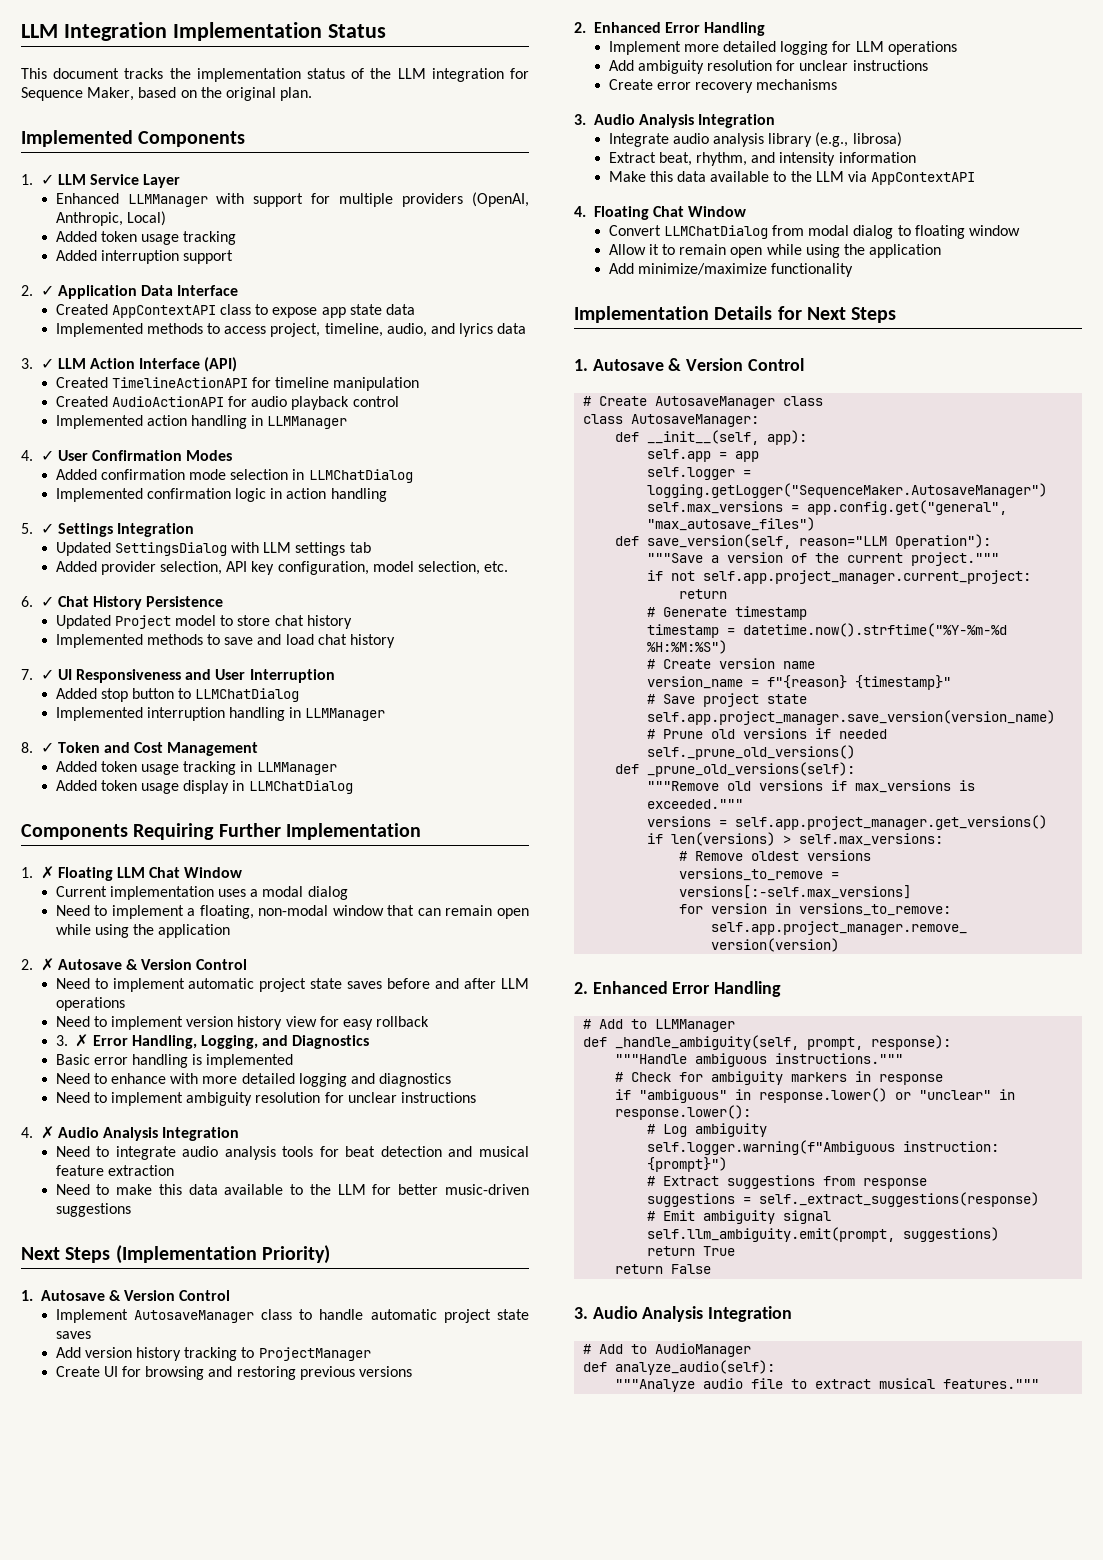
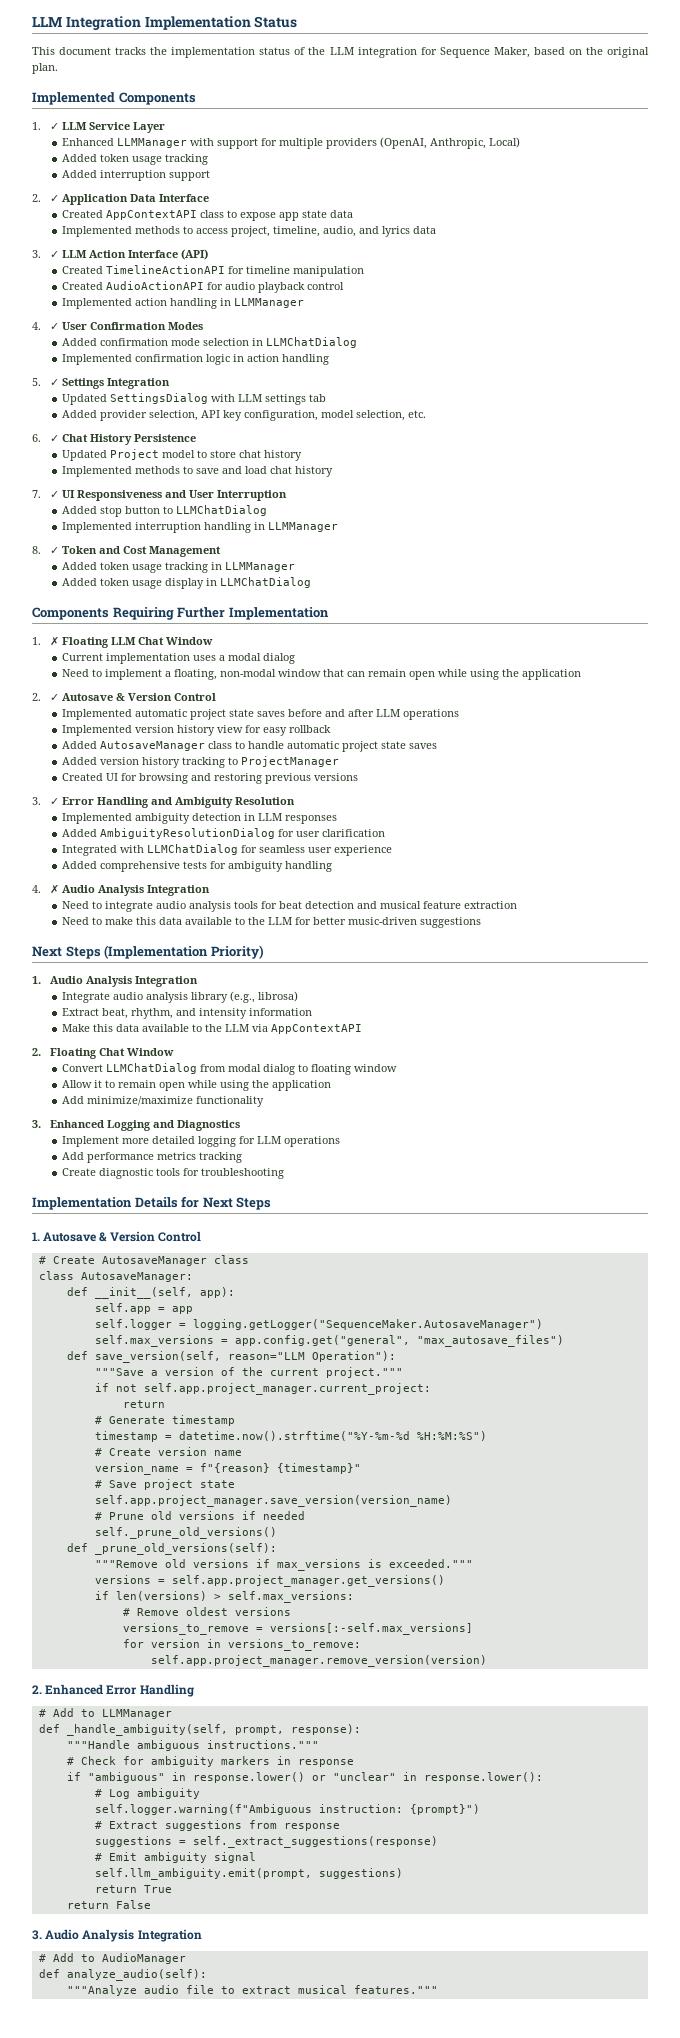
- 2. ✗ Autosave & Version Control
- Need to implement automatic project state saves before and after LLM operations
+ 2. ✓ Autosave & Version Control
+ Implemented automatic project state saves before and after LLM operations
- Need to implement version history view for easy rollback
+ Implemented version history view for easy rollback
- 3. ✗ Error Handling, Logging, and Diagnostics
- Basic error handling is implemented
- Need to enhance with more detailed logging and diagnostics
- Need to implement ambiguity resolution for unclear instructions
+ Added AutosaveManager class to handle automatic project state saves
+ Added version history tracking to ProjectManager
+ Created UI for browsing and restoring previous versions
+ 3. ✓ Error Handling and Ambiguity Resolution
+ Implemented ambiguity detection in LLM responses
+ Added AmbiguityResolutionDialog for user clarification
+ Integrated with LLMChatDialog for seamless user experience
+ Added comprehensive tests for ambiguity handling
  Next Steps (Implementation Priority)
- 1. Autosave & Version Control
- Implement AutosaveManager class to handle automatic project state saves
- Add version history tracking to ProjectManager
- Create UI for browsing and restoring previous versions
- 2. Enhanced Error Handling
- Implement more detailed logging for LLM operations
- Add ambiguity resolution for unclear instructions
- Create error recovery mechanisms
- 3. Audio Analysis Integration
+ 1. Audio Analysis Integration
- 4. Floating Chat Window
+ 2. Floating Chat Window
+ 3. Enhanced Logging and Diagnostics
+ Implement more detailed logging for LLM operations
+ Add performance metrics tracking
+ Create diagnostic tools for troubleshooting

